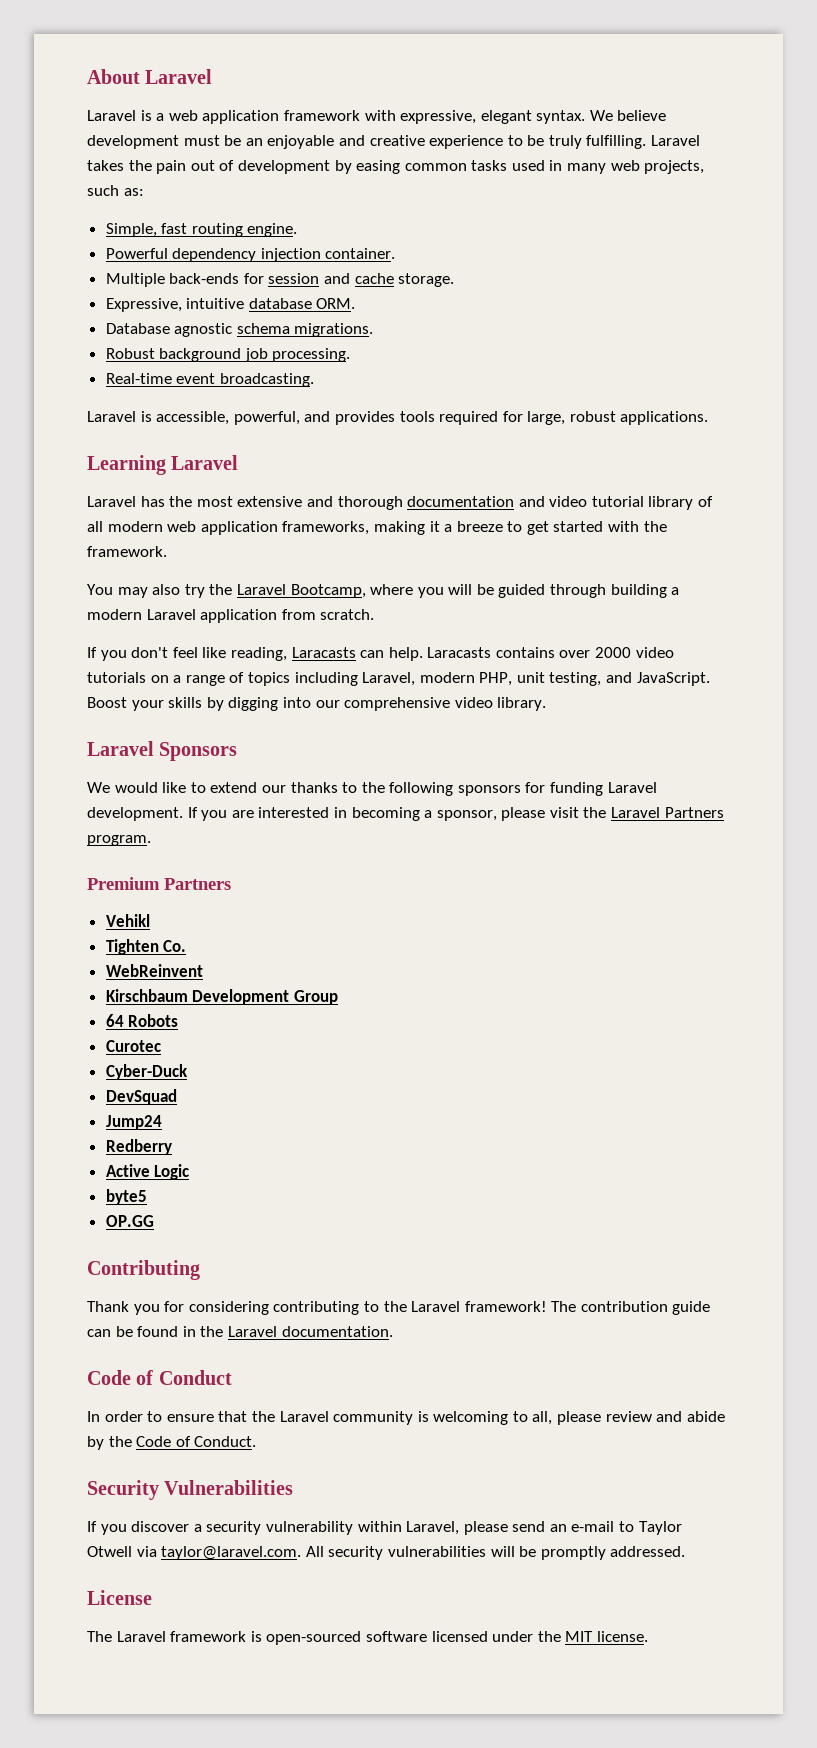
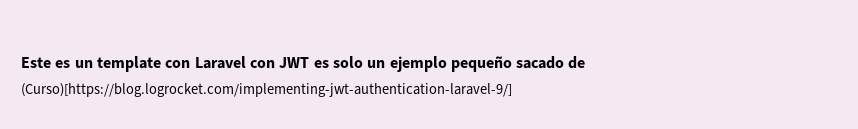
- About Laravel
- Laravel is a web application framework with expressive, elegant syntax. We believe development must be an enjoyable and creative experience to be truly fulfilling. Laravel takes the pain out of development by easing common tasks used in many web projects, such as:
- Simple, fast routing engine.
- Powerful dependency injection container.
- Multiple back-ends for session and cache storage.
- Expressive, intuitive database ORM.
- Database agnostic schema migrations.
- Robust background job processing.
- Real-time event broadcasting.
- Laravel is accessible, powerful, and provides tools required for large, robust applications.
- Learning Laravel
- Laravel has the most extensive and thorough documentation and video tutorial library of all modern web application frameworks, making it a breeze to get started with the framework.
- You may also try the Laravel Bootcamp, where you will be guided through building a modern Laravel application from scratch.
- If you don't feel like reading, Laracasts can help. Laracasts contains over 2000 video tutorials on a range of topics including Laravel, modern PHP, unit testing, and JavaScript. Boost your skills by digging into our comprehensive video library.
- Laravel Sponsors
- We would like to extend our thanks to the following sponsors for funding Laravel development. If you are interested in becoming a sponsor, please visit the Laravel Partners program.
- Premium Partners
- Vehikl
- Tighten Co.
- WebReinvent
- Kirschbaum Development Group
- 64 Robots
- Curotec
- Cyber-Duck
- DevSquad
- Jump24
- Redberry
- Active Logic
- byte5
- OP.GG
- Contributing
- Thank you for considering contributing to the Laravel framework! The contribution guide can be found in the Laravel documentation.
- Code of Conduct
- In order to ensure that the Laravel community is welcoming to all, please review and abide by the Code of Conduct.
- Security Vulnerabilities
- If you discover a security vulnerability within Laravel, please send an e-mail to Taylor Otwell via taylor@laravel.com. All security vulnerabilities will be promptly addressed.
- License
- The Laravel framework is open-sourced software licensed under the MIT license.
+ Este es un template con Laravel con JWT es solo un ejemplo pequeño sacado de
+ (Curso)[https://blog.logrocket.com/implementing-jwt-authentication-laravel-9/]

